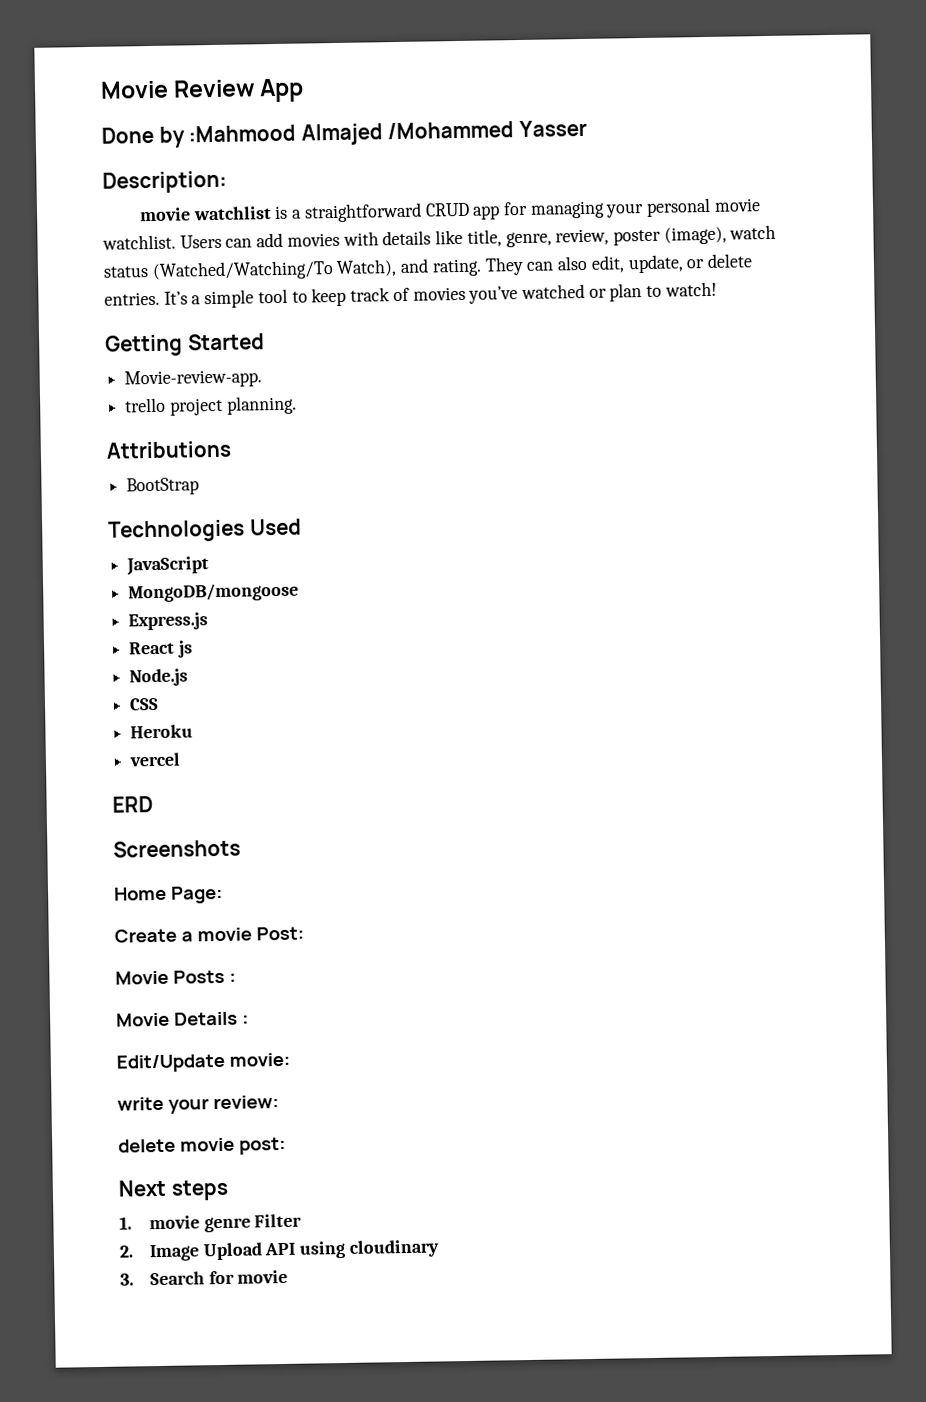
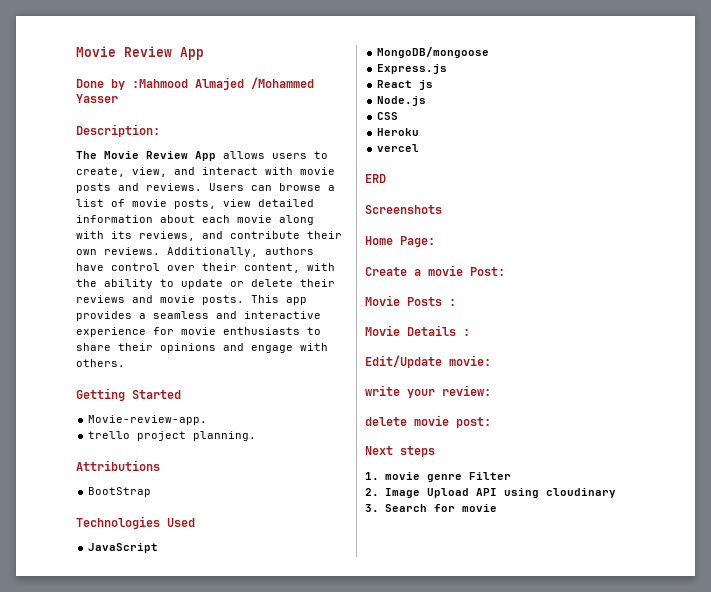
- movie watchlist is a straightforward CRUD app for managing your personal movie watchlist. Users can add movies with details like title, genre, review, poster (image), watch status (Watched/Watching/To Watch), and rating. They can also edit, update, or delete entries. It’s a simple tool to keep track of movies you’ve watched or plan to watch!
+ The Movie Review App allows users to create, view, and interact with movie posts and reviews. Users can browse a list of movie posts, view detailed information about each movie along with its reviews, and contribute their own reviews. Additionally, authors have control over their content, with the ability to update or delete their reviews and movie posts. This app provides a seamless and interactive experience for movie enthusiasts to share their opinions and engage with others.

